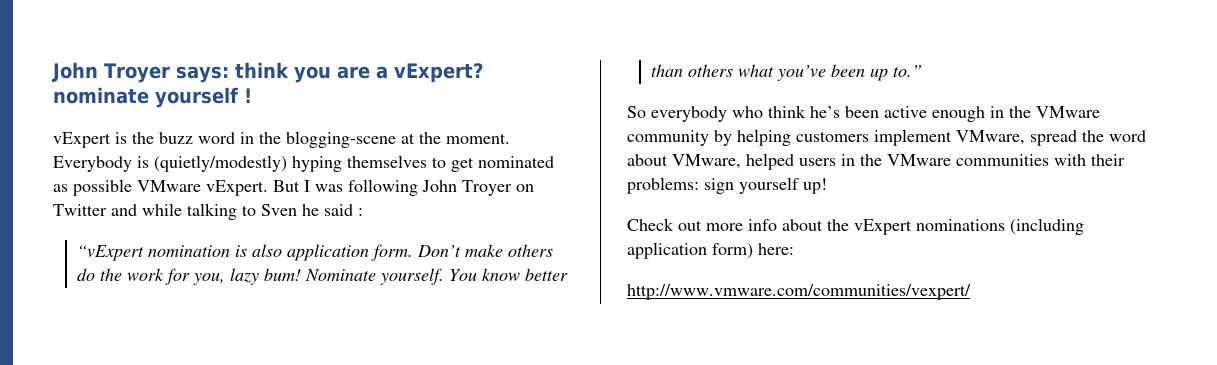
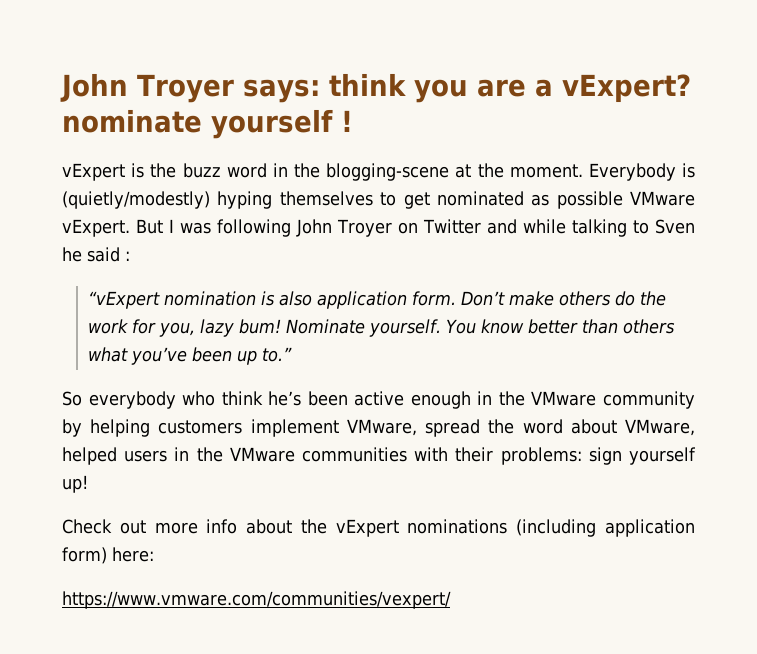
- http://www.vmware.com/communities/vexpert/
+ https://www.vmware.com/communities/vexpert/

